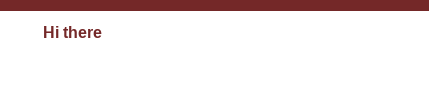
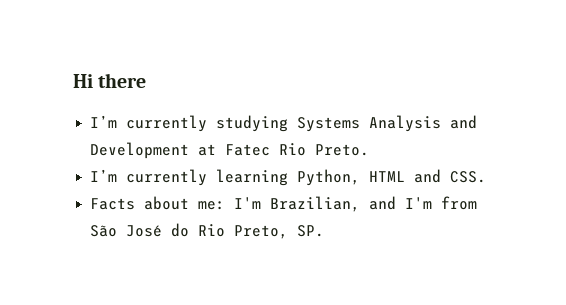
+ I’m currently studying Systems Analysis and Development at Fatec Rio Preto.
+ I’m currently learning Python, HTML and CSS.
+ Facts about me: I'm Brazilian, and I'm from São José do Rio Preto, SP.

